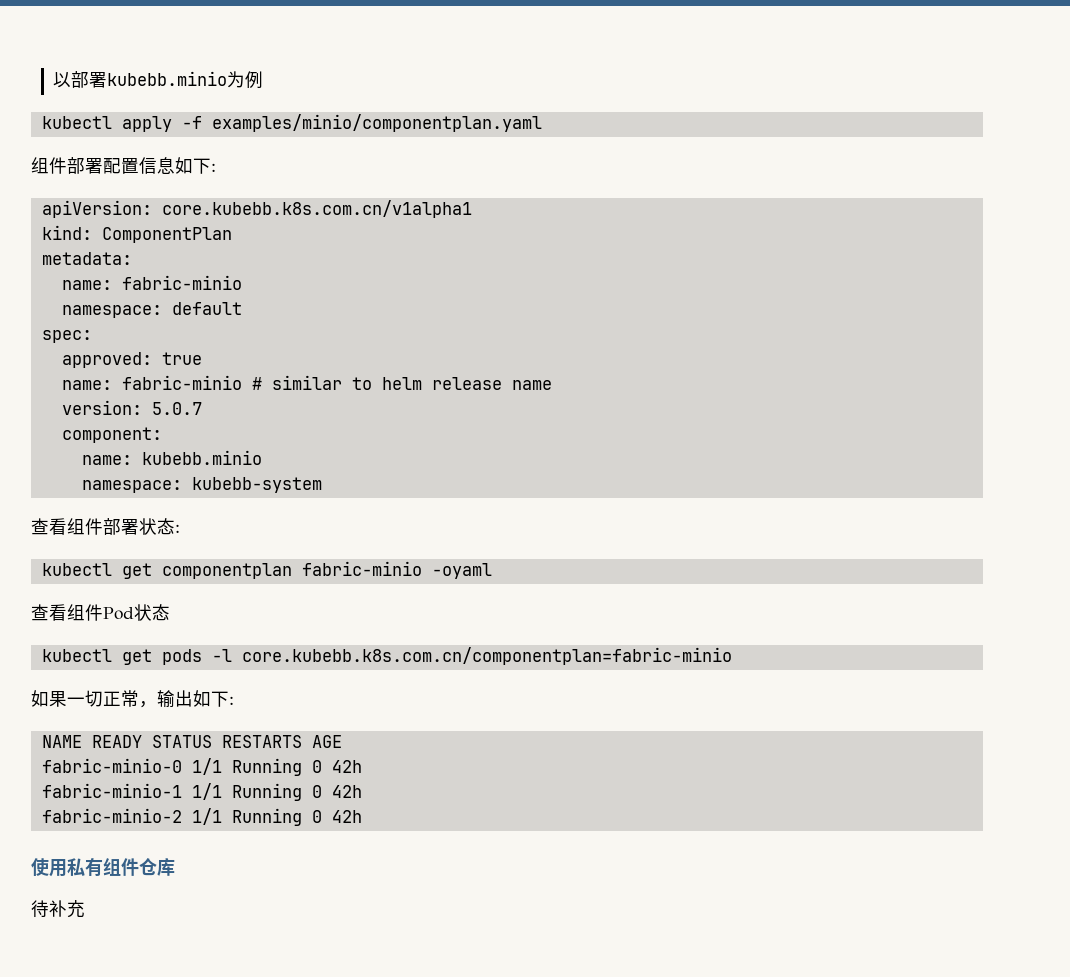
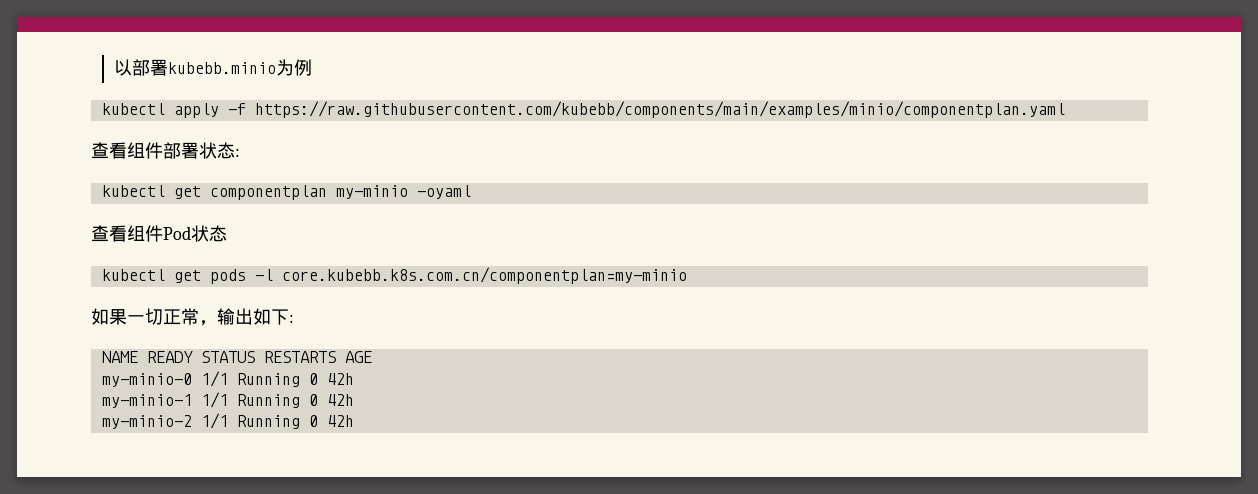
- kubectl apply -f examples/minio/componentplan.yaml
- 组件部署配置信息如下:
- apiVersion: core.kubebb.k8s.com.cn/v1alpha1
- kind: ComponentPlan
- metadata:
- name: fabric-minio
- namespace: default
- spec:
- approved: true
- name: fabric-minio # similar to helm release name
- version: 5.0.7
- component:
- name: kubebb.minio
- namespace: kubebb-system
+ kubectl apply -f https://raw.githubusercontent.com/kubebb/components/main/examples/minio/componentplan.yaml
- kubectl get componentplan fabric-minio -oyaml
+ kubectl get componentplan my-minio -oyaml
- kubectl get pods -l core.kubebb.k8s.com.cn/componentplan=fabric-minio
+ kubectl get pods -l core.kubebb.k8s.com.cn/componentplan=my-minio
- fabric-minio-0 1/1 Running 0 42h
- fabric-minio-1 1/1 Running 0 42h
- fabric-minio-2 1/1 Running 0 42h
- 使用私有组件仓库
- 待补充
+ my-minio-0 1/1 Running 0 42h
+ my-minio-1 1/1 Running 0 42h
+ my-minio-2 1/1 Running 0 42h

